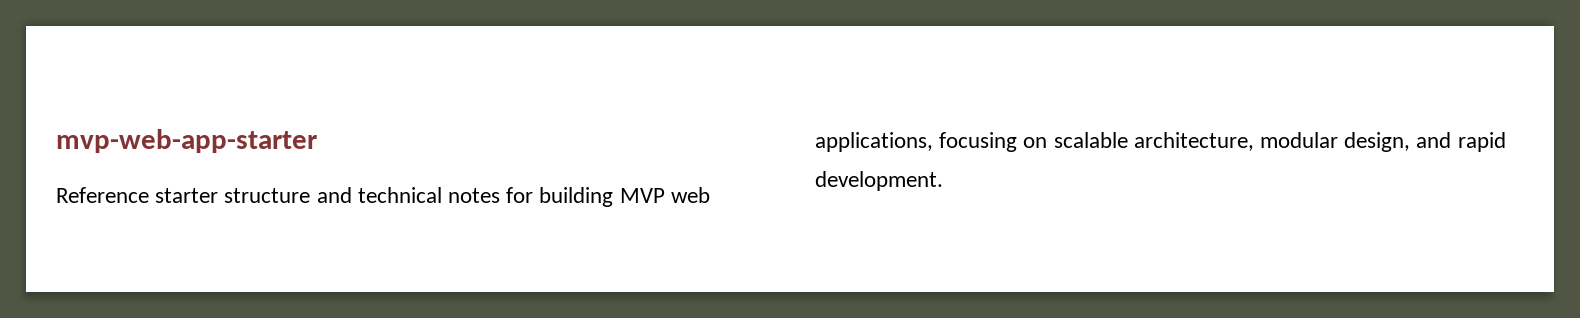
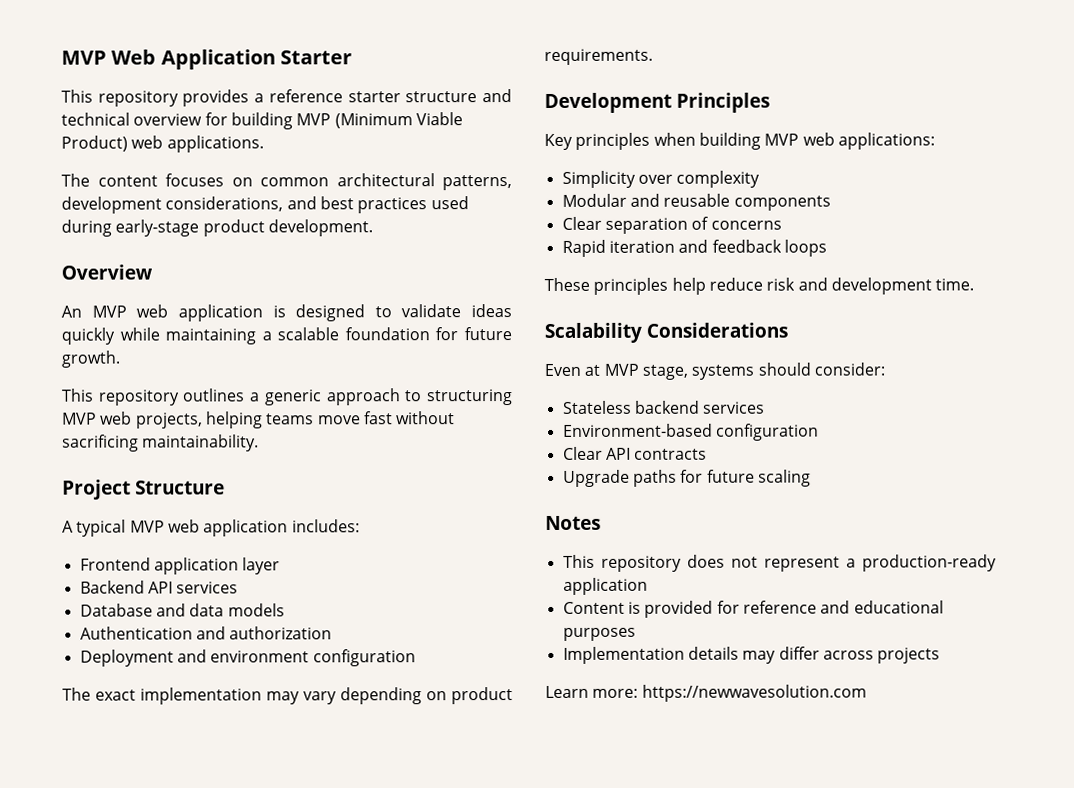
- mvp-web-app-starter
- Reference starter structure and technical notes for building MVP web applications, focusing on scalable architecture, modular design, and rapid development.
+ MVP Web Application Starter
+ This repository provides a reference starter structure and technical overview for building MVP (Minimum Viable Product) web applications.
+ The content focuses on common architectural patterns, development considerations, and best practices used during early-stage product development.
+ Overview
+ An MVP web application is designed to validate ideas quickly while maintaining a scalable foundation for future growth.
+ This repository outlines a generic approach to structuring MVP web projects, helping teams move fast without sacrificing maintainability.
+ Project Structure
+ A typical MVP web application includes:
+ Frontend application layer
+ Backend API services
+ Database and data models
+ Authentication and authorization
+ Deployment and environment configuration
+ The exact implementation may vary depending on product requirements.
+ Development Principles
+ Key principles when building MVP web applications:
+ Simplicity over complexity
+ Modular and reusable components
+ Clear separation of concerns
+ Rapid iteration and feedback loops
+ These principles help reduce risk and development time.
+ Scalability Considerations
+ Even at MVP stage, systems should consider:
+ Stateless backend services
+ Environment-based configuration
+ Clear API contracts
+ Upgrade paths for future scaling
+ Notes
+ This repository does not represent a production-ready application
+ Content is provided for reference and educational purposes
+ Implementation details may differ across projects
+ Learn more: https://newwavesolution.com

